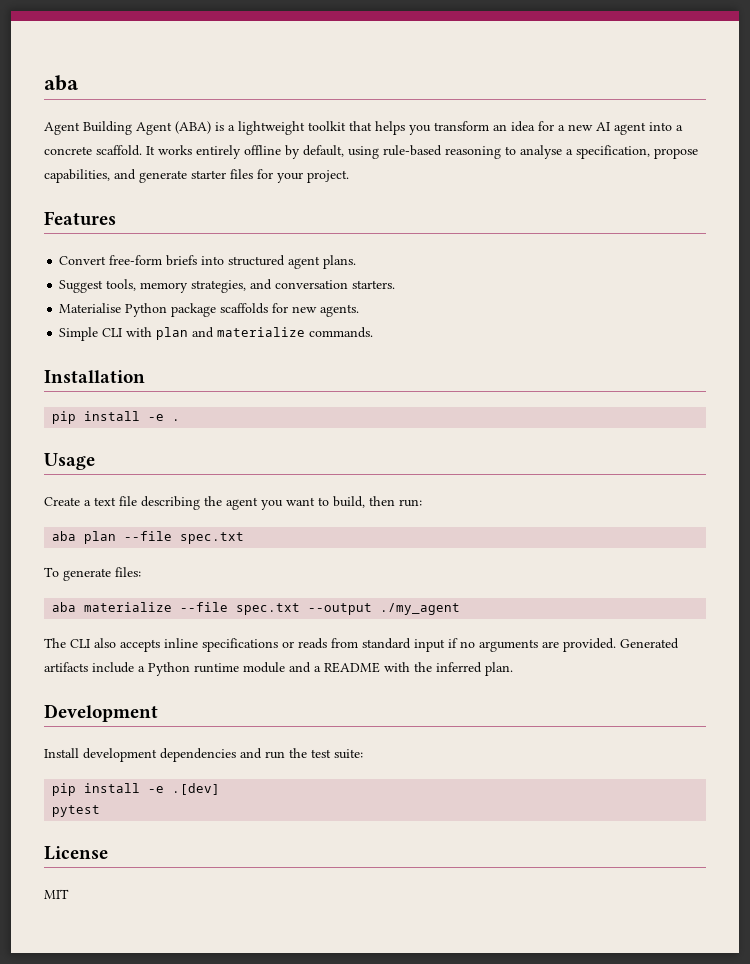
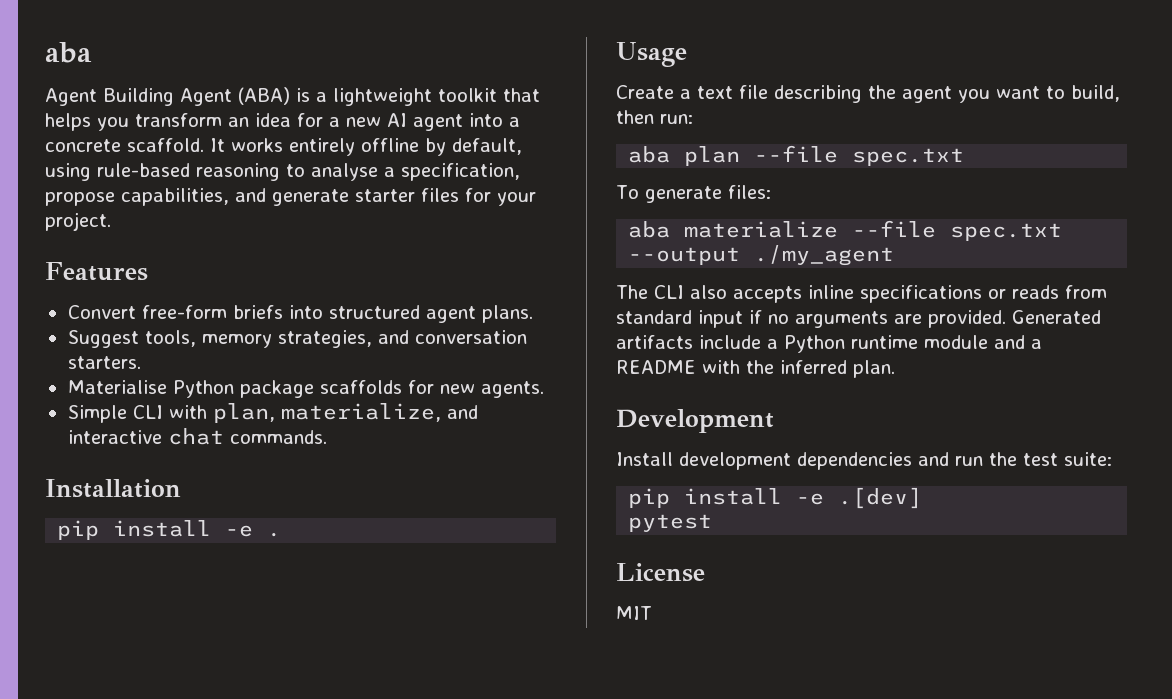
- Simple CLI with plan and materialize commands.
+ Simple CLI with plan, materialize, and interactive chat commands.

